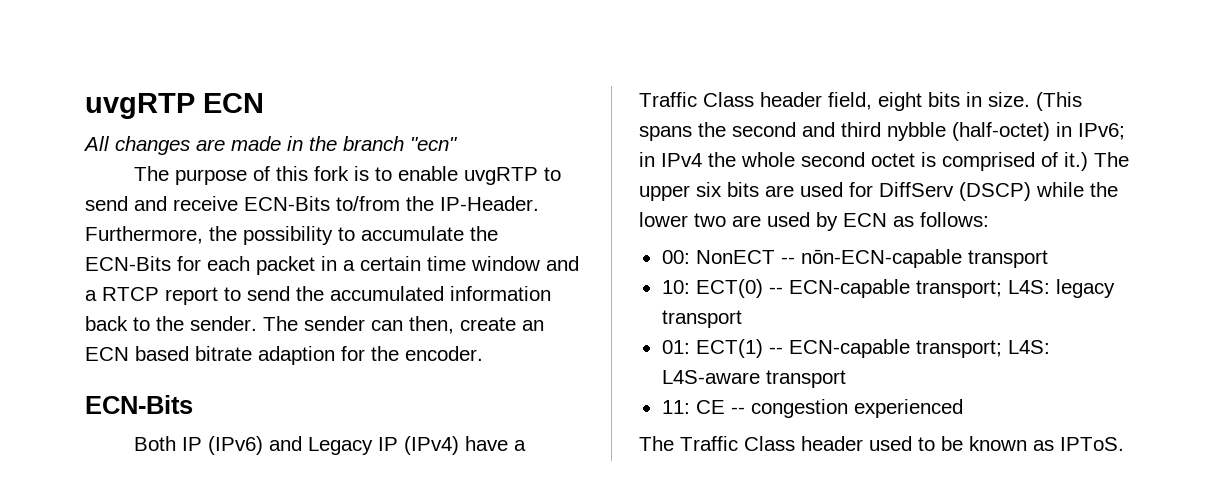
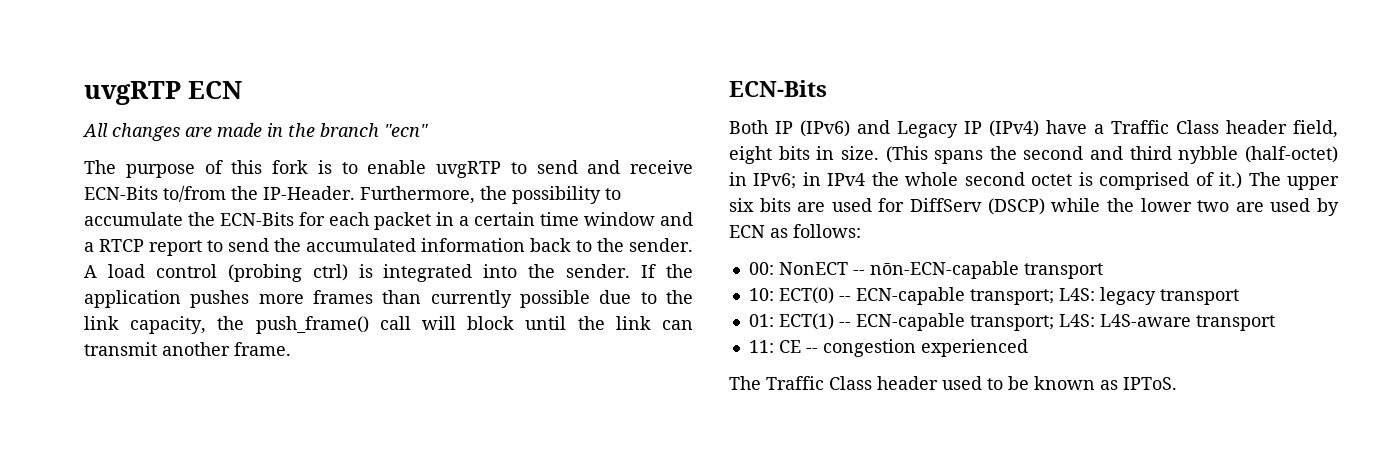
- The sender can then, create an ECN based bitrate adaption for the encoder.
+ A load control (probing ctrl) is integrated into the sender. If the application pushes more frames than currently possible due to the link capacity, the push_frame() call will block until the link can transmit another frame.

